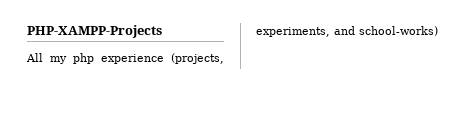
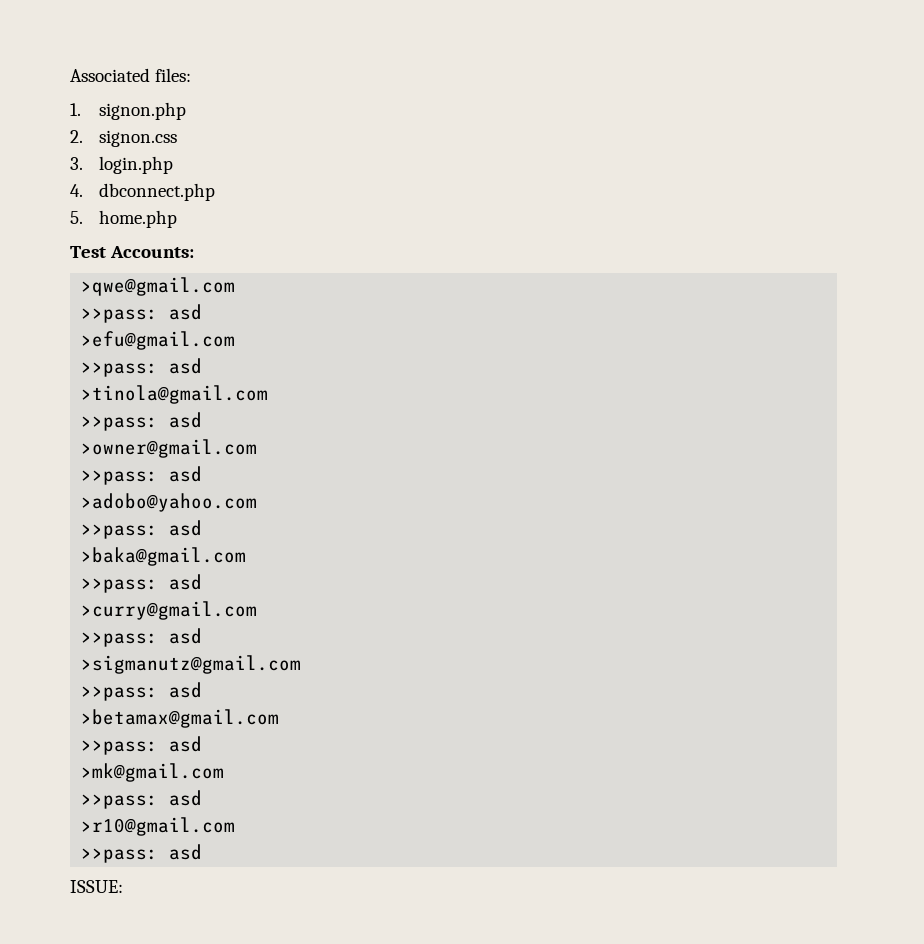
- PHP-XAMPP-Projects
- All my php experience (projects, experiments, and school-works)
+ Associated files:
+ 1. signon.php
+ 2. signon.css
+ 3. login.php
+ 4. dbconnect.php
+ 5. home.php
+ Test Accounts:
+ >qwe@gmail.com
+ >>pass: asd
+ >efu@gmail.com
+ >>pass: asd
+ >tinola@gmail.com
+ >>pass: asd
+ >owner@gmail.com
+ >>pass: asd
+ >adobo@yahoo.com
+ >>pass: asd
+ >baka@gmail.com
+ >>pass: asd
+ >curry@gmail.com
+ >>pass: asd
+ >sigmanutz@gmail.com
+ >>pass: asd
+ >betamax@gmail.com
+ >>pass: asd
+ >mk@gmail.com
+ >>pass: asd
+ >r10@gmail.com
+ >>pass: asd
+ ISSUE:

